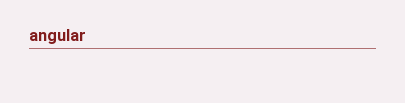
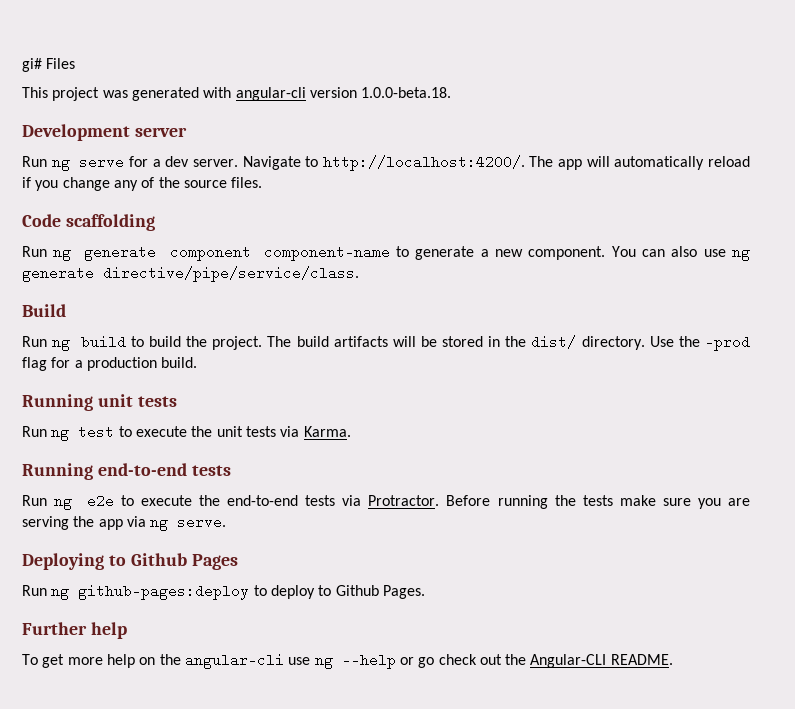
- angular
+ gi# Files
+ This project was generated with angular-cli version 1.0.0-beta.18.
+ Development server
+ Run ng serve for a dev server. Navigate to http://localhost:4200/. The app will automatically reload if you change any of the source files.
+ Code scaffolding
+ Run ng generate component component-name to generate a new component. You can also use ng generate directive/pipe/service/class.
+ Build
+ Run ng build to build the project. The build artifacts will be stored in the dist/ directory. Use the -prod flag for a production build.
+ Running unit tests
+ Run ng test to execute the unit tests via Karma.
+ Running end-to-end tests
+ Run ng e2e to execute the end-to-end tests via Protractor. Before running the tests make sure you are serving the app via ng serve.
+ Deploying to Github Pages
+ Run ng github-pages:deploy to deploy to Github Pages.
+ Further help
+ To get more help on the angular-cli use ng --help or go check out the Angular-CLI README.

